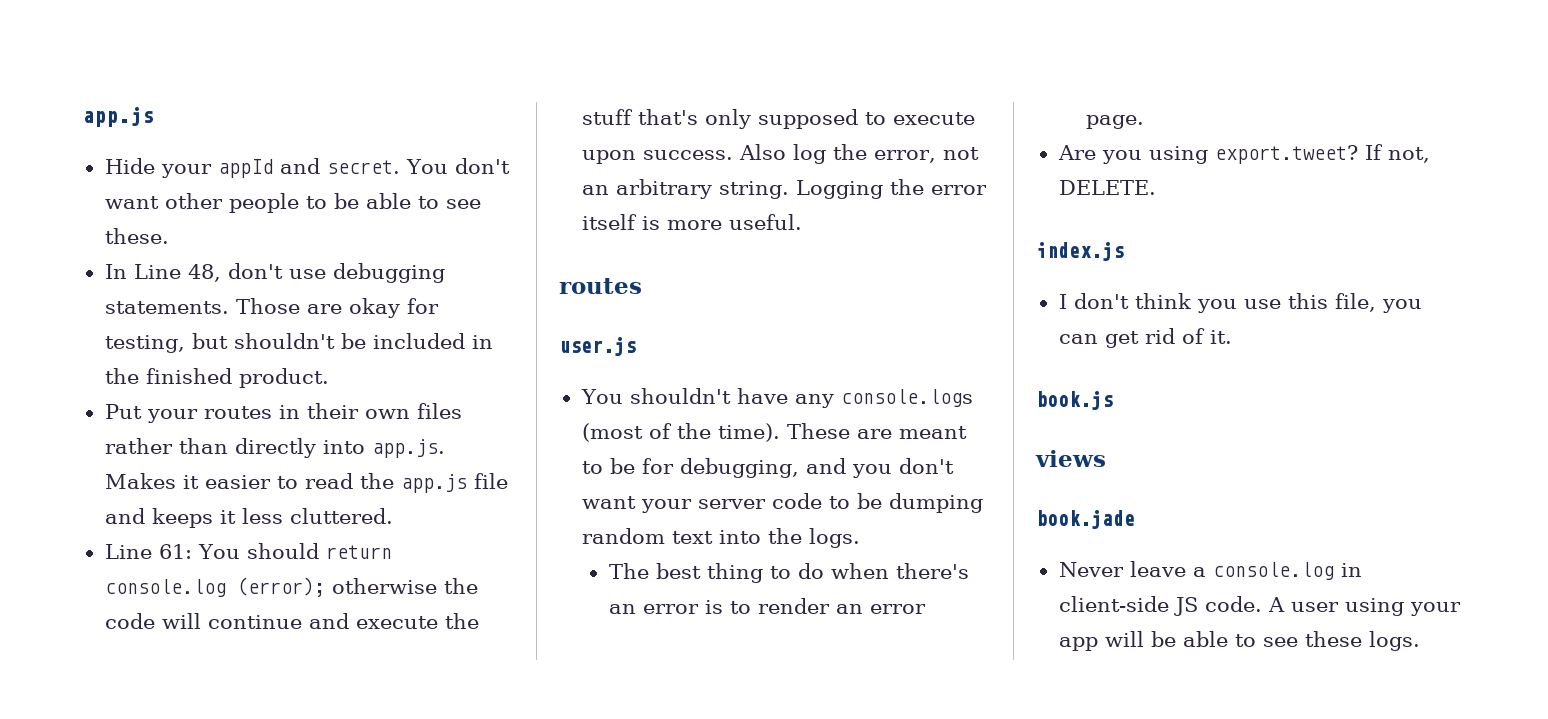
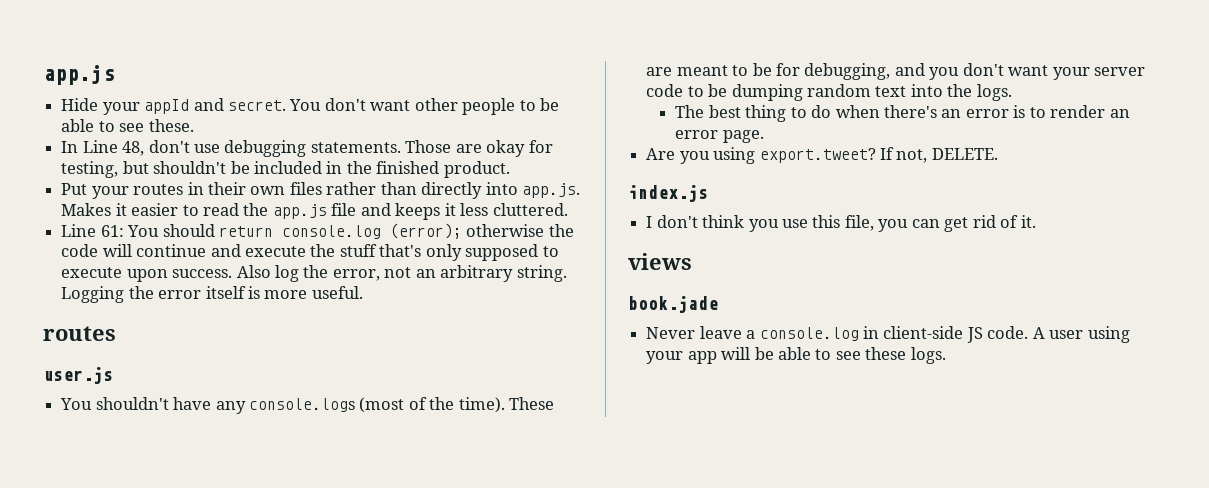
- book.js

